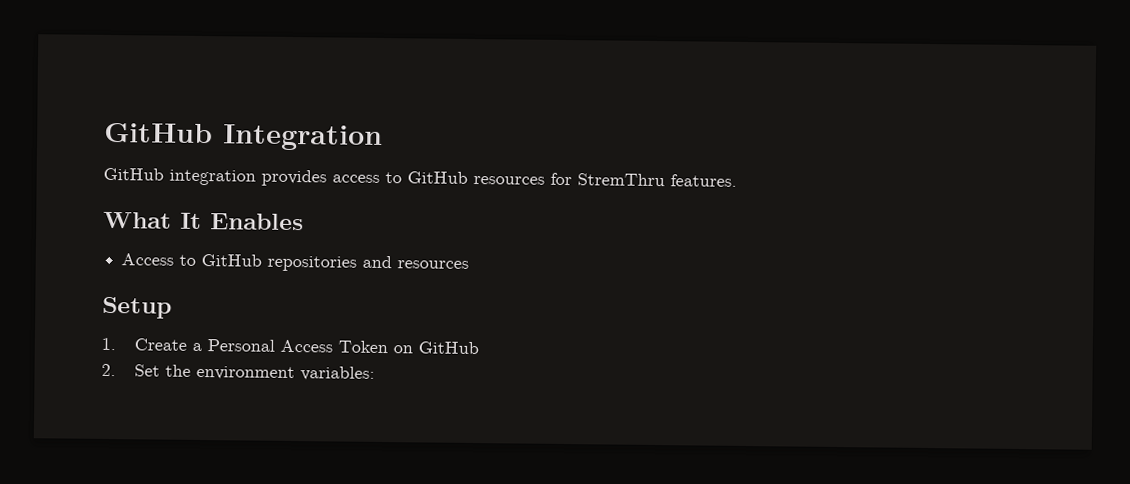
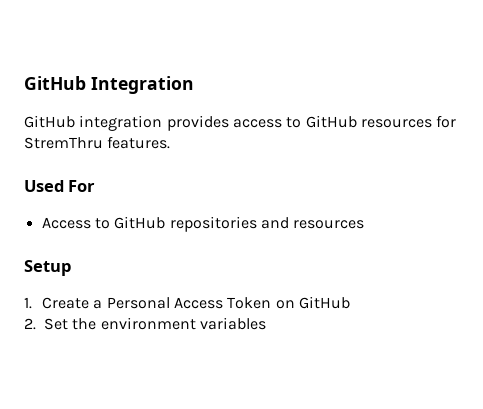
- What It Enables
+ Used For
- 2. Set the environment variables:
+ 2. Set the environment variables

